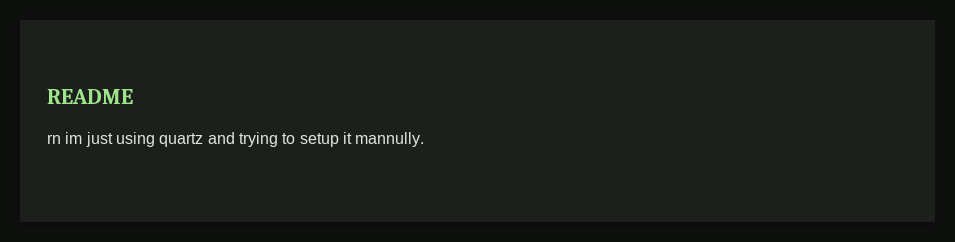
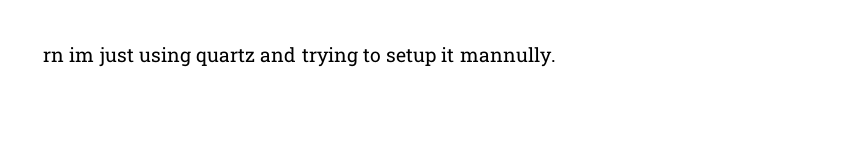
- README

